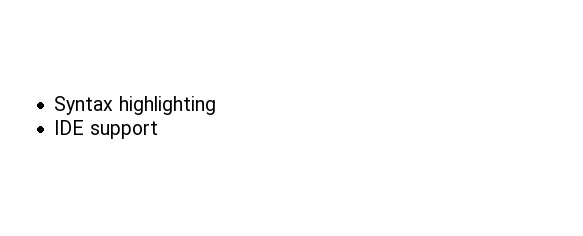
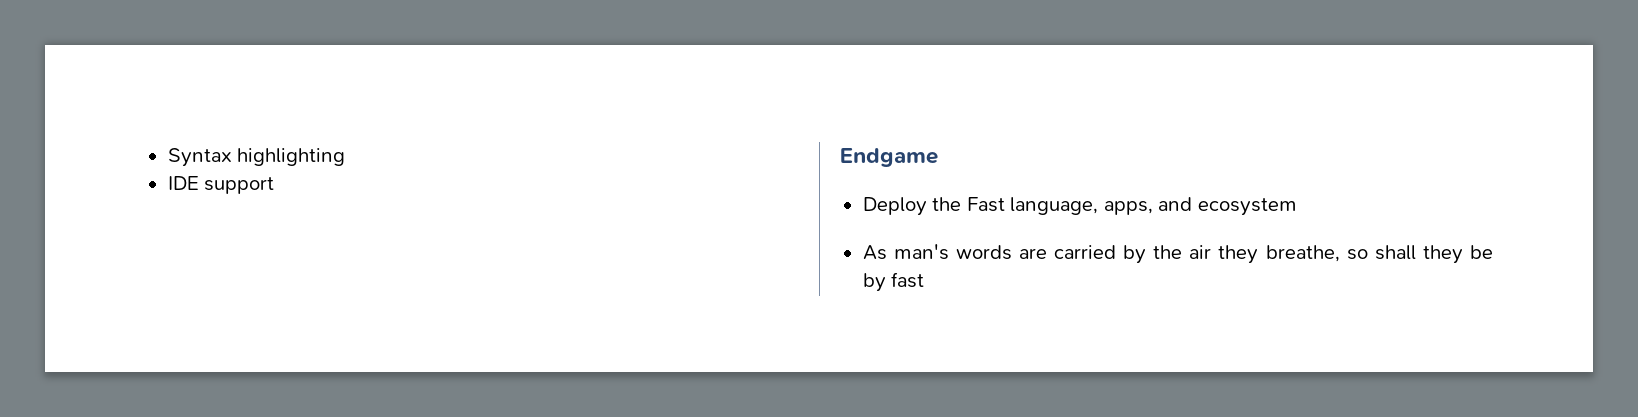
+ Endgame
+ Deploy the Fast language, apps, and ecosystem
+ As man's words are carried by the air they breathe, so shall they be by fast

